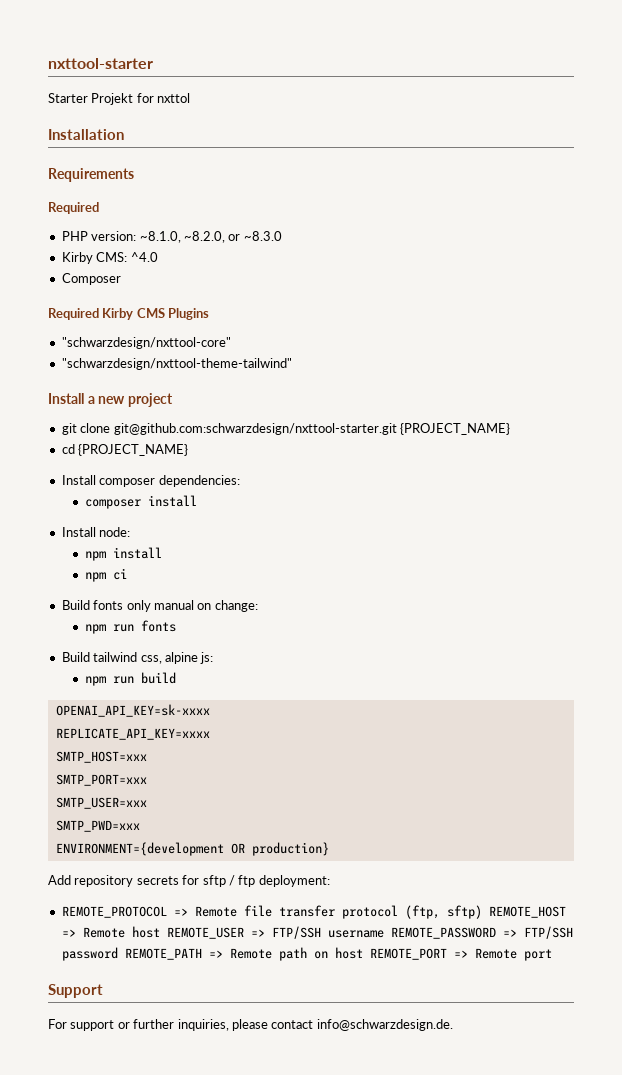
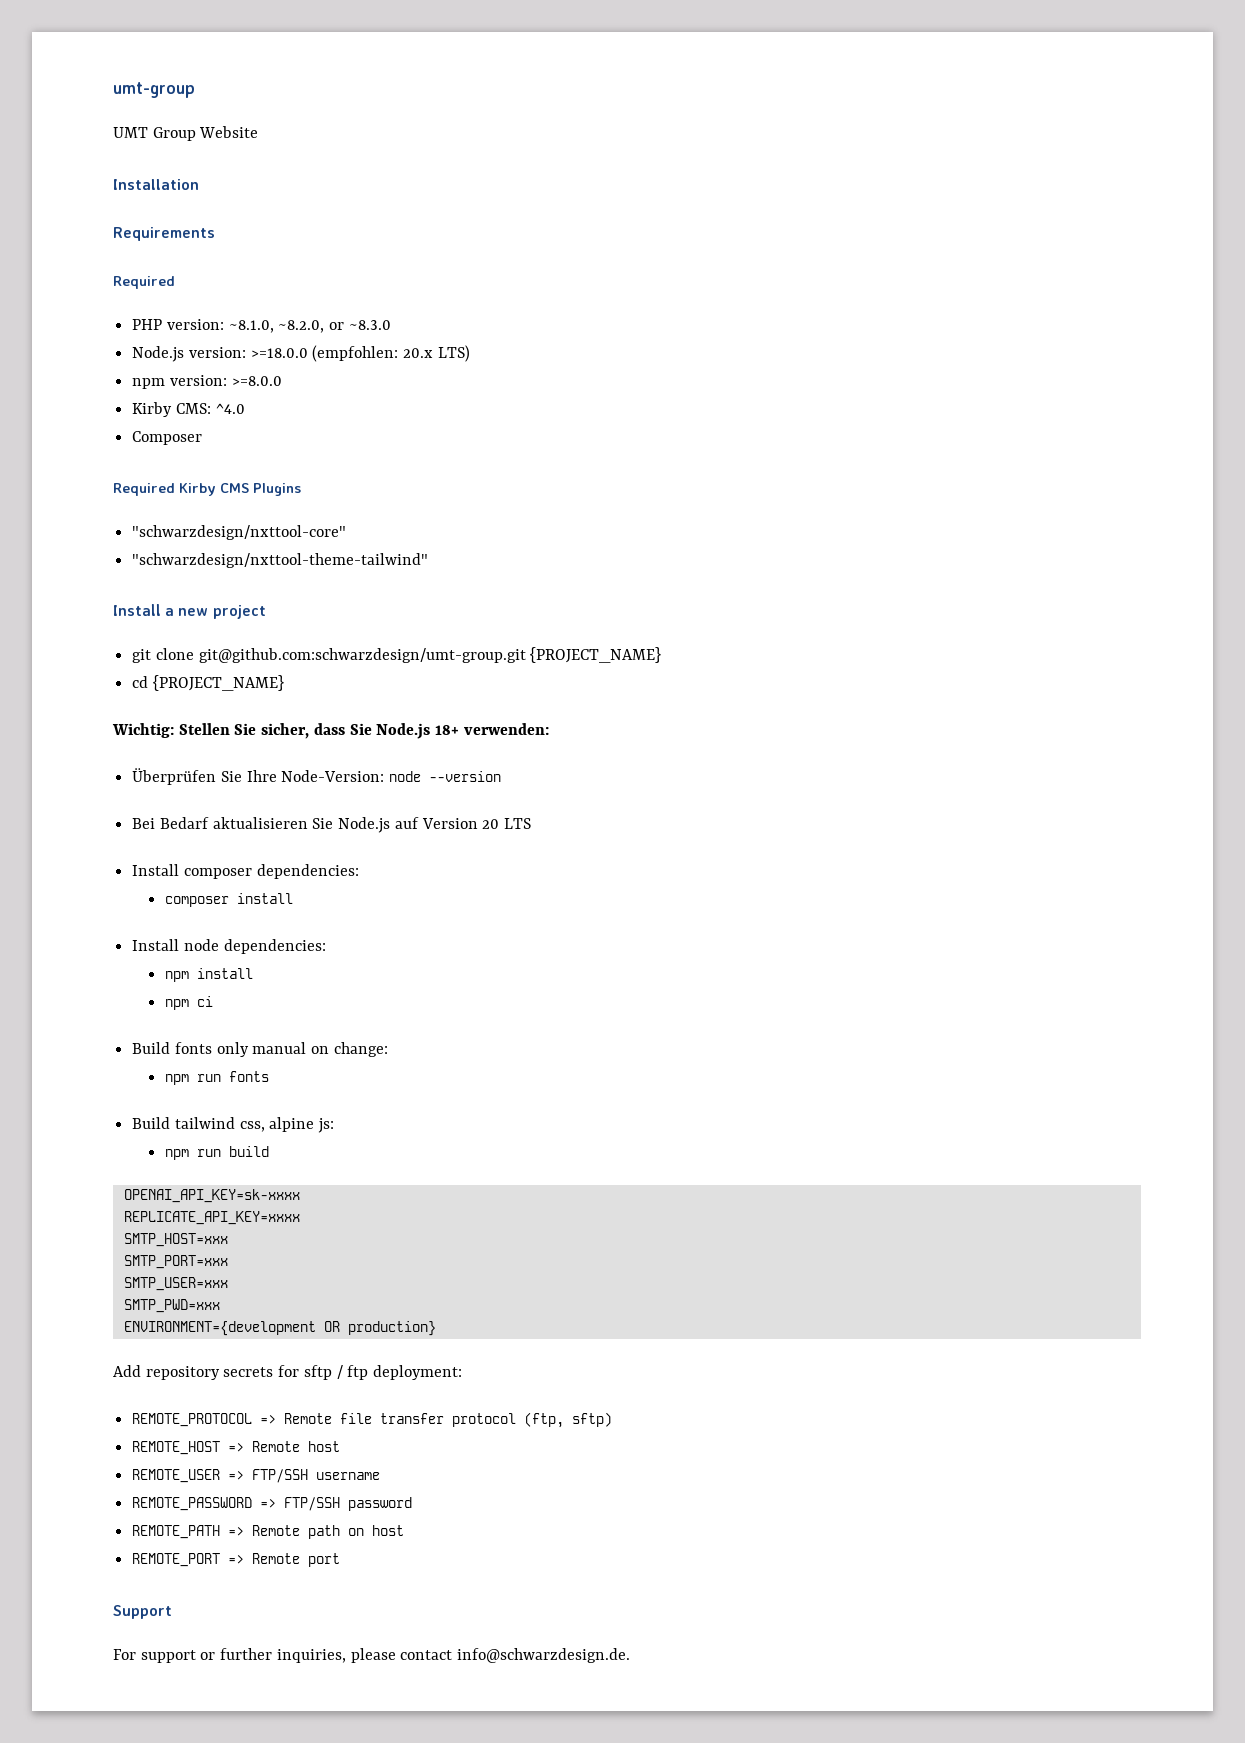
- nxttool-starter
- Starter Projekt for nxttol
+ umt-group
+ UMT Group Website
+ Node.js version: >=18.0.0 (empfohlen: 20.x LTS)
+ npm version: >=8.0.0
- git clone git@github.com:schwarzdesign/nxttool-starter.git {PROJECT_NAME}
+ git clone git@github.com:schwarzdesign/umt-group.git {PROJECT_NAME}
+ Wichtig: Stellen Sie sicher, dass Sie Node.js 18+ verwenden:
+ Überprüfen Sie Ihre Node-Version: node --version
+ Bei Bedarf aktualisieren Sie Node.js auf Version 20 LTS
- Install node:
+ Install node dependencies:
- REMOTE_PROTOCOL => Remote file transfer protocol (ftp, sftp) REMOTE_HOST => Remote host REMOTE_USER => FTP/SSH username REMOTE_PASSWORD => FTP/SSH password REMOTE_PATH => Remote path on host REMOTE_PORT => Remote port
+ REMOTE_PROTOCOL => Remote file transfer protocol (ftp, sftp)
+ REMOTE_HOST => Remote host
+ REMOTE_USER => FTP/SSH username
+ REMOTE_PASSWORD => FTP/SSH password
+ REMOTE_PATH => Remote path on host
+ REMOTE_PORT => Remote port

